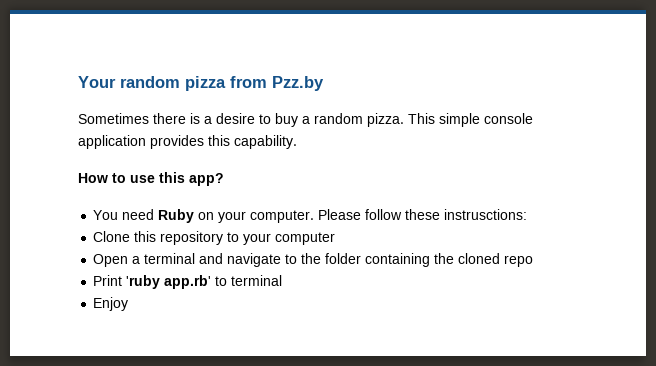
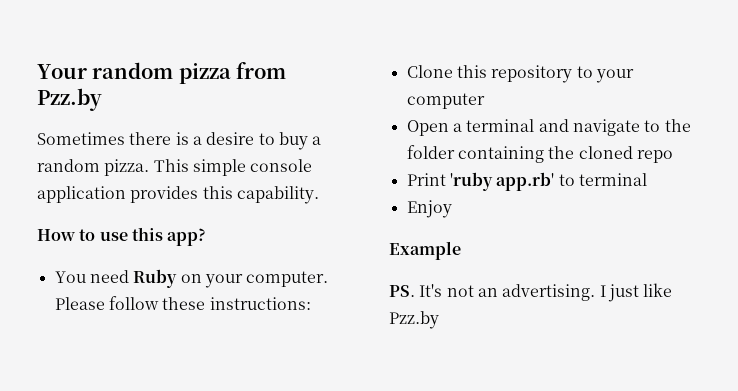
- Please follow these instrusctions:
+ Please follow these instructions:
+ Example
+ PS. It's not an advertising. I just like Pzz.by

